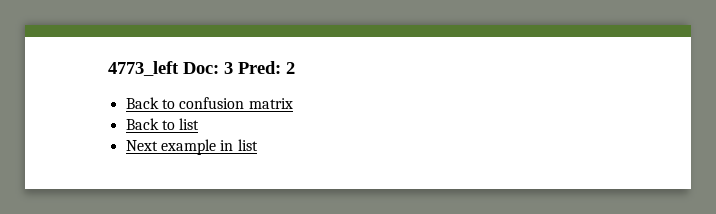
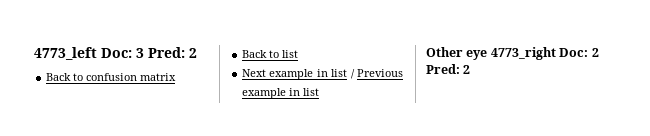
- Next example in list
+ Next example in list / Previous example in list
+ Other eye 4773_right Doc: 2 Pred: 2

